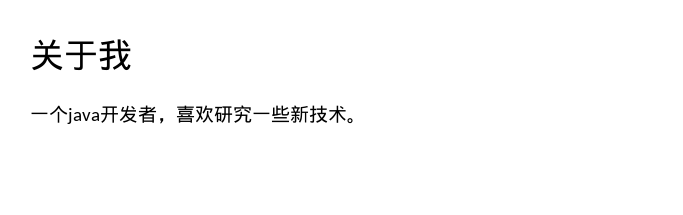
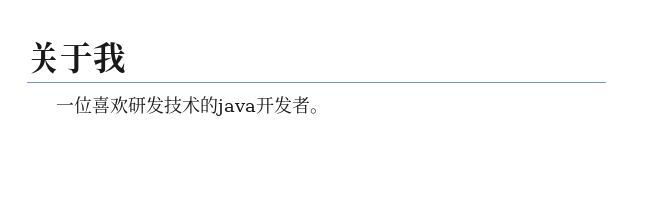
- 一个java开发者，喜欢研究一些新技术。
+ 一位喜欢研发技术的java开发者。

